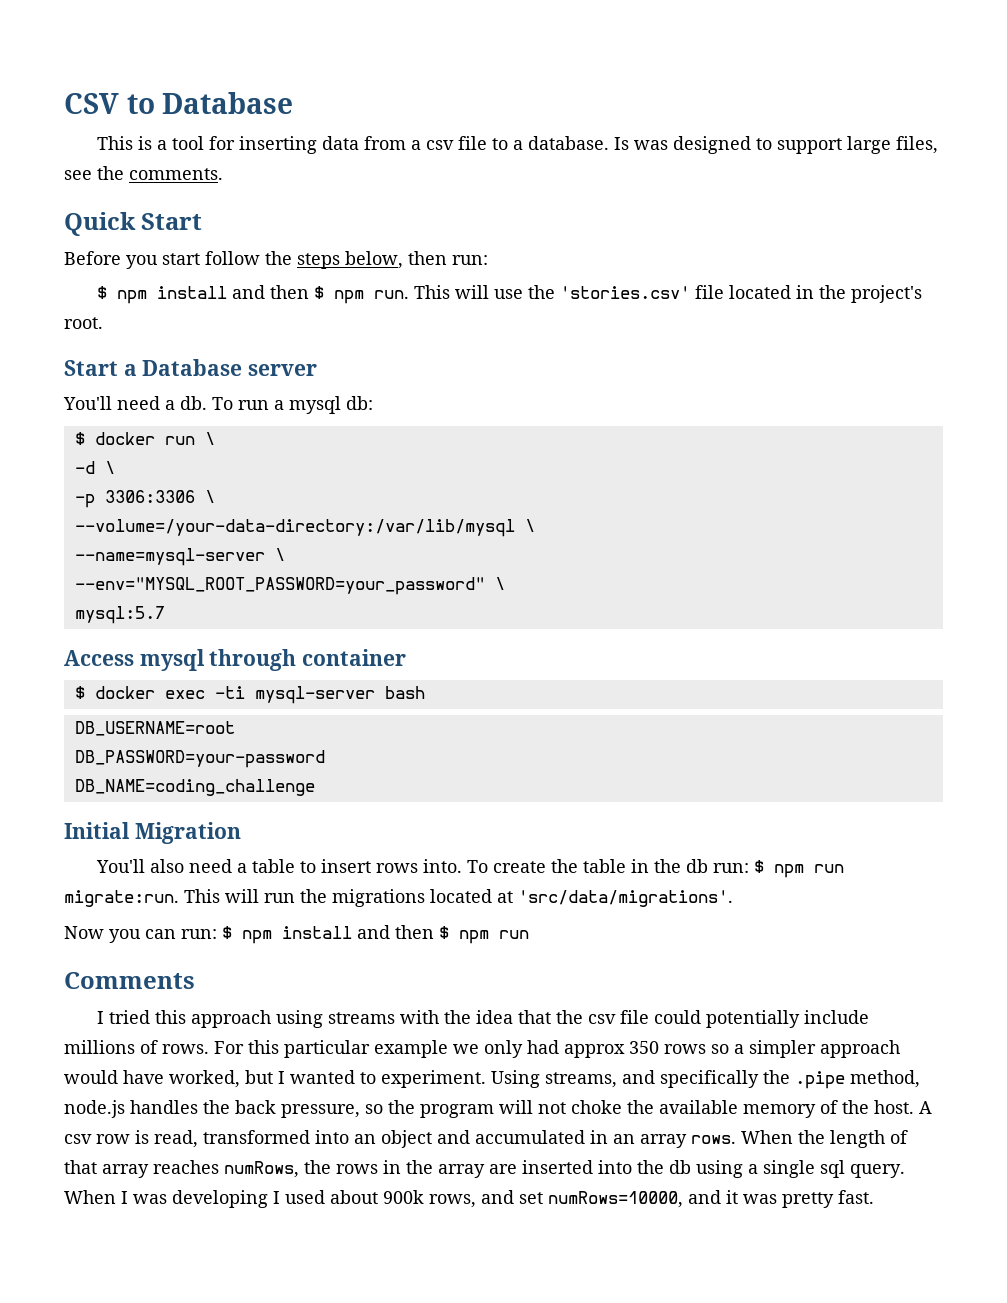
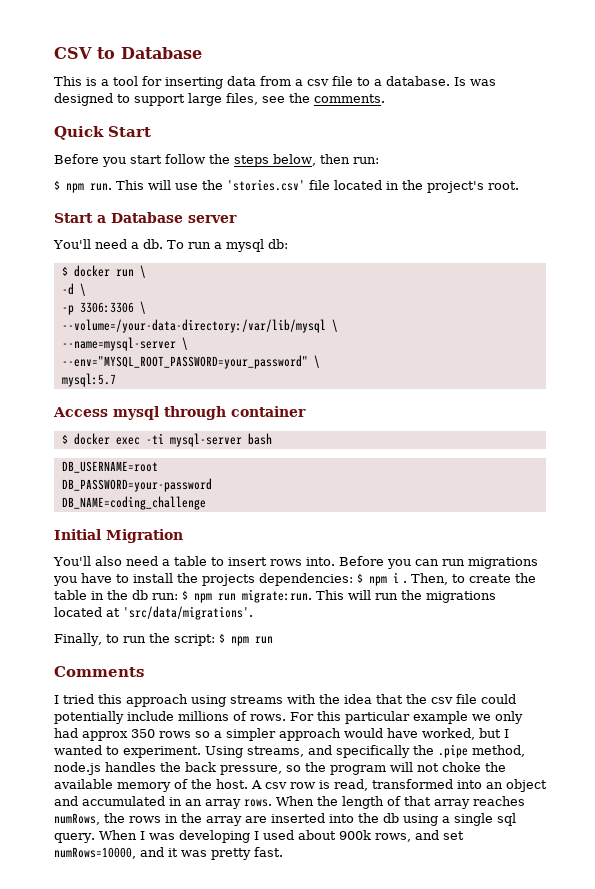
- $ npm install and then $ npm run.
+ $ npm run.
- To create the table in the db run: $ npm run migrate:run.
+ Before you can run migrations you have to install the projects dependencies: $ npm i . Then, to create the table in the db run: $ npm run migrate:run.
- Now you can run: $ npm install and then $ npm run
+ Finally, to run the script: $ npm run

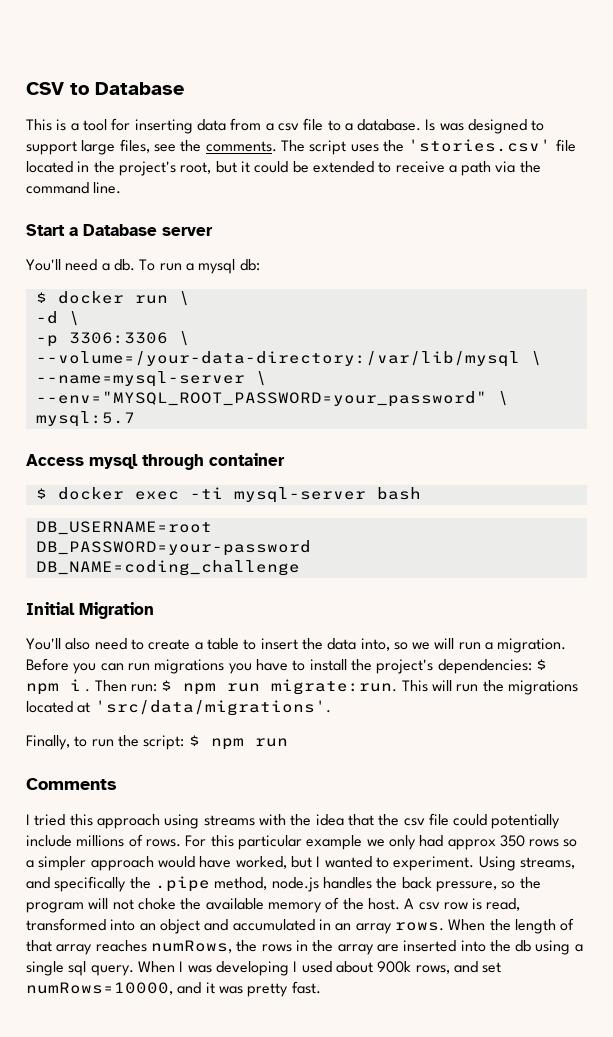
- Is was designed to support large files, see the comments.
- Quick Start
- Before you start follow the steps below, then run:
- $ npm run. This will use the 'stories.csv' file located in the project's root.
+ Is was designed to support large files, see the comments. The script uses the 'stories.csv' file located in the project's root, but it could be extended to receive a path via the command line.
- You'll also need a table to insert rows into.
+ You'll also need to create a table to insert the data into, so we will run a migration.
- Before you can run migrations you have to install the projects dependencies: $ npm i .
+ Before you can run migrations you have to install the project's dependencies: $ npm i .
- Then, to create the table in the db run: $ npm run migrate:run.
+ Then run: $ npm run migrate:run.

